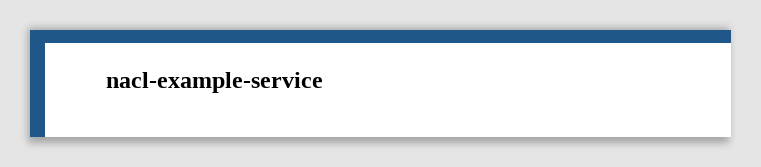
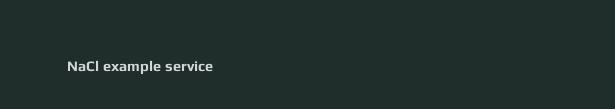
- nacl-example-service
+ NaCl example service

